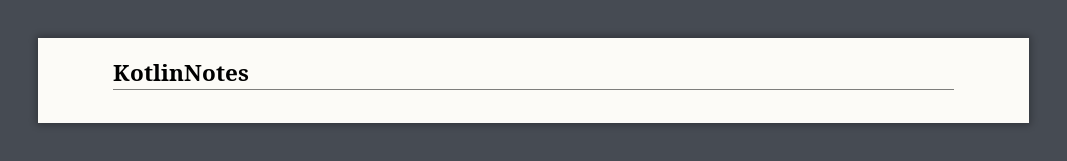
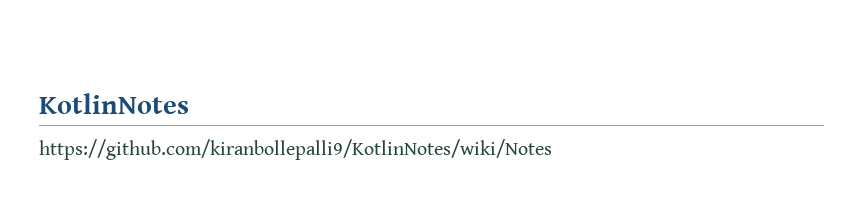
+ https://github.com/kiranbollepalli9/KotlinNotes/wiki/Notes

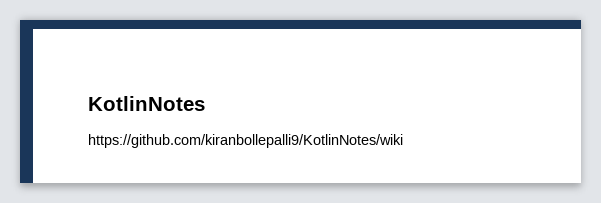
- https://github.com/kiranbollepalli9/KotlinNotes/wiki/Notes
+ https://github.com/kiranbollepalli9/KotlinNotes/wiki

